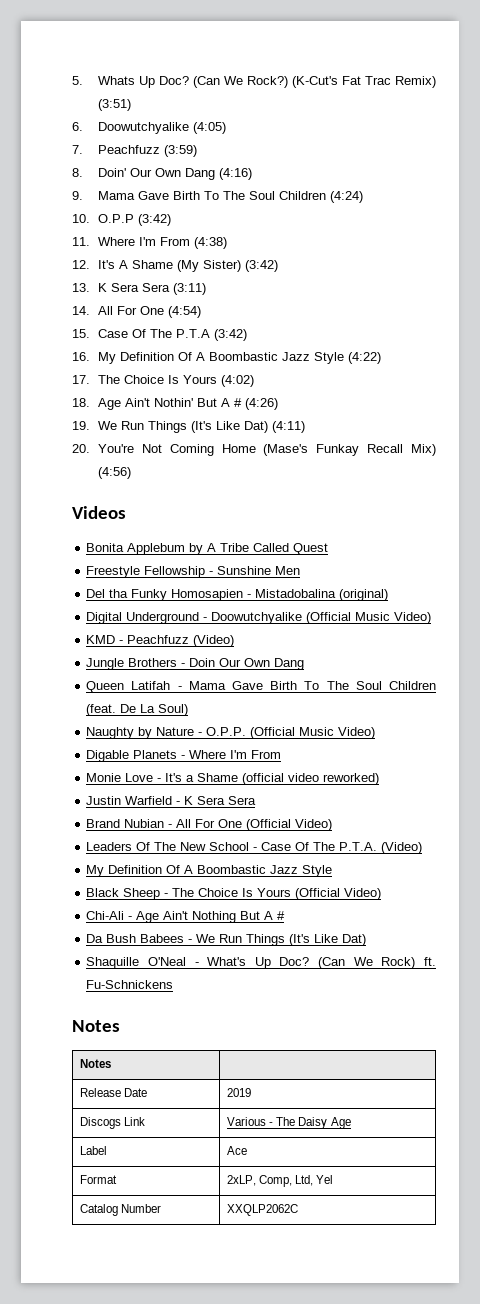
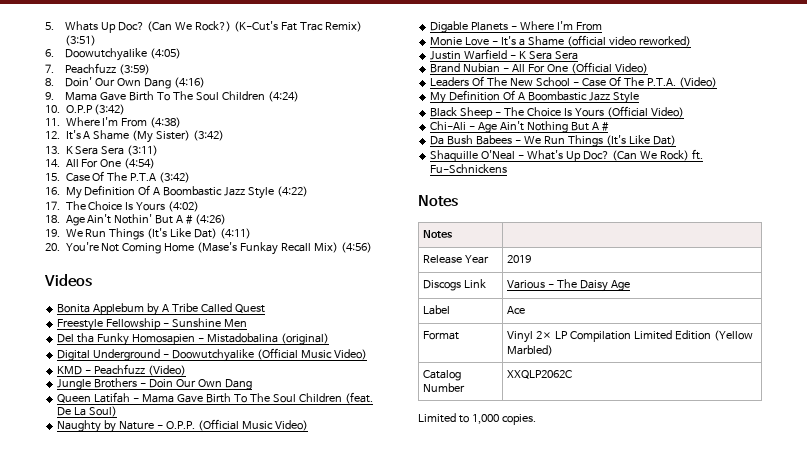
- Release Date | 2019
+ Release Year | 2019
- Format | 2xLP, Comp, Ltd, Yel
+ Format | Vinyl 2× LP Compilation Limited Edition (Yellow Marbled)
+ Limited to 1,000 copies.

